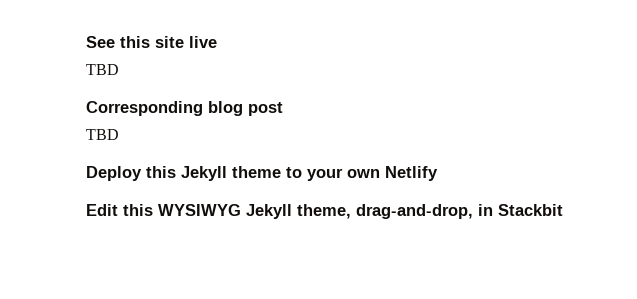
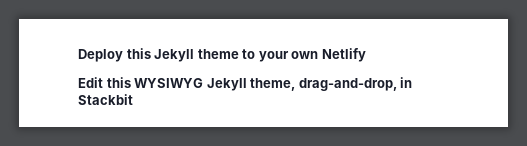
- See this site live
- TBD
- Corresponding blog post
- TBD

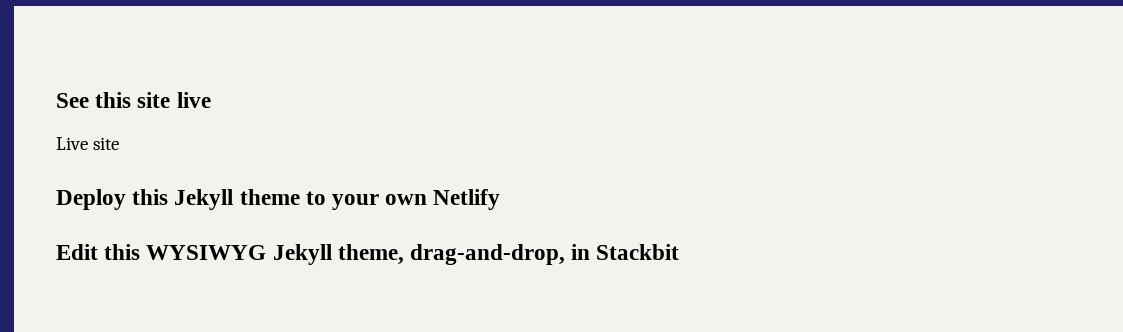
+ See this site live
+ Live site

